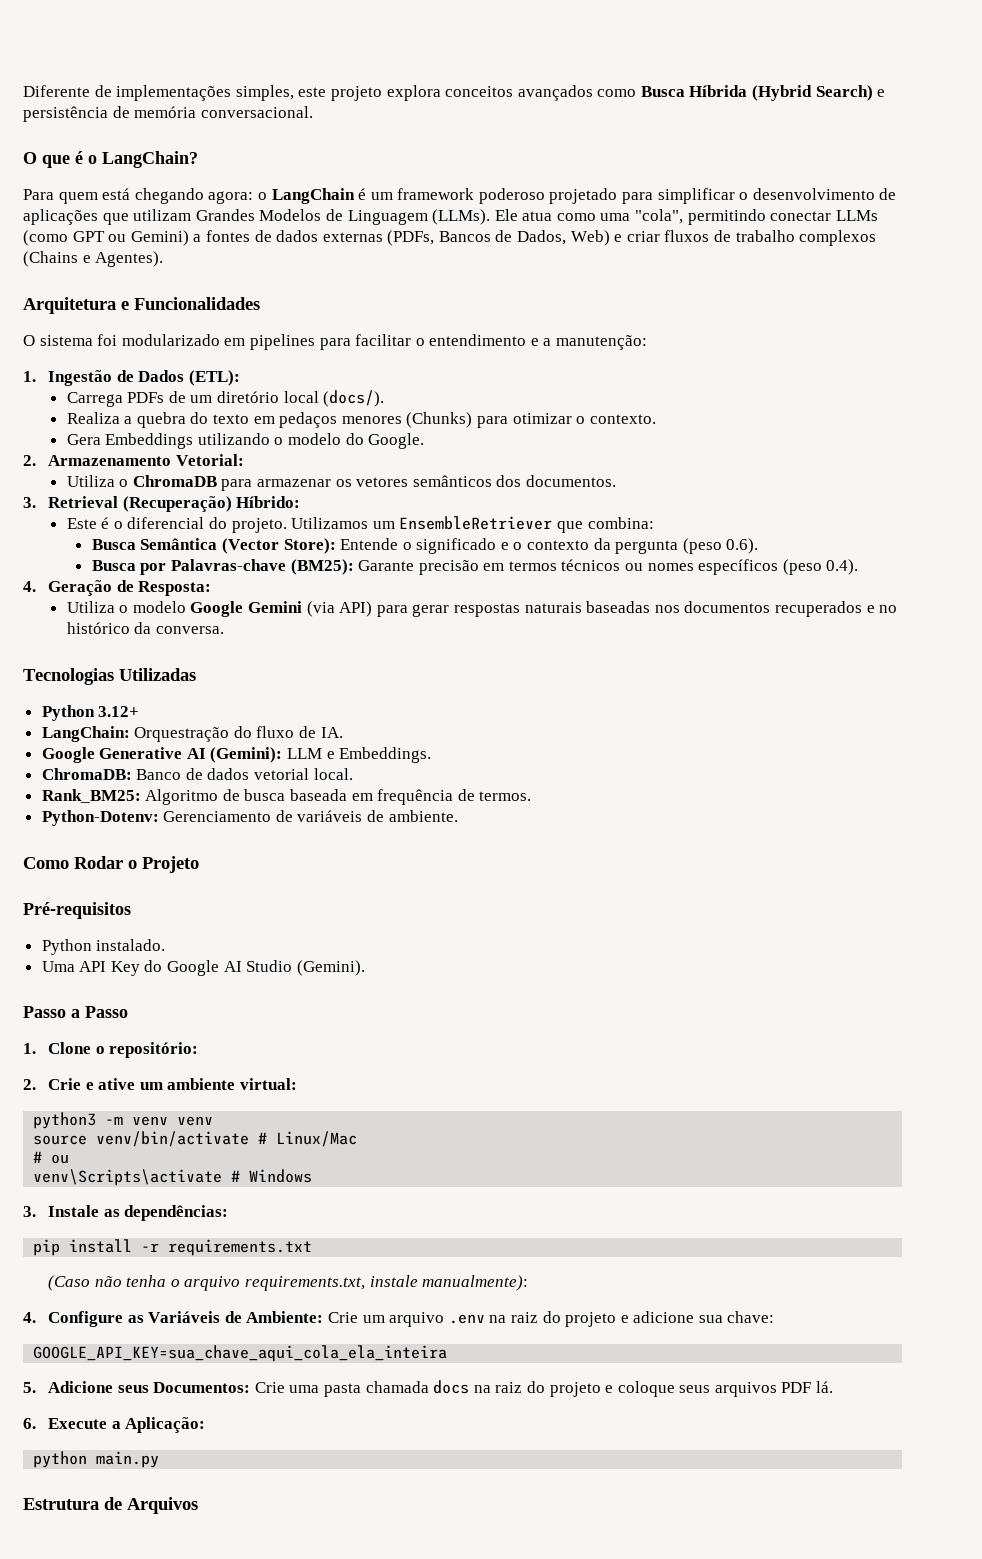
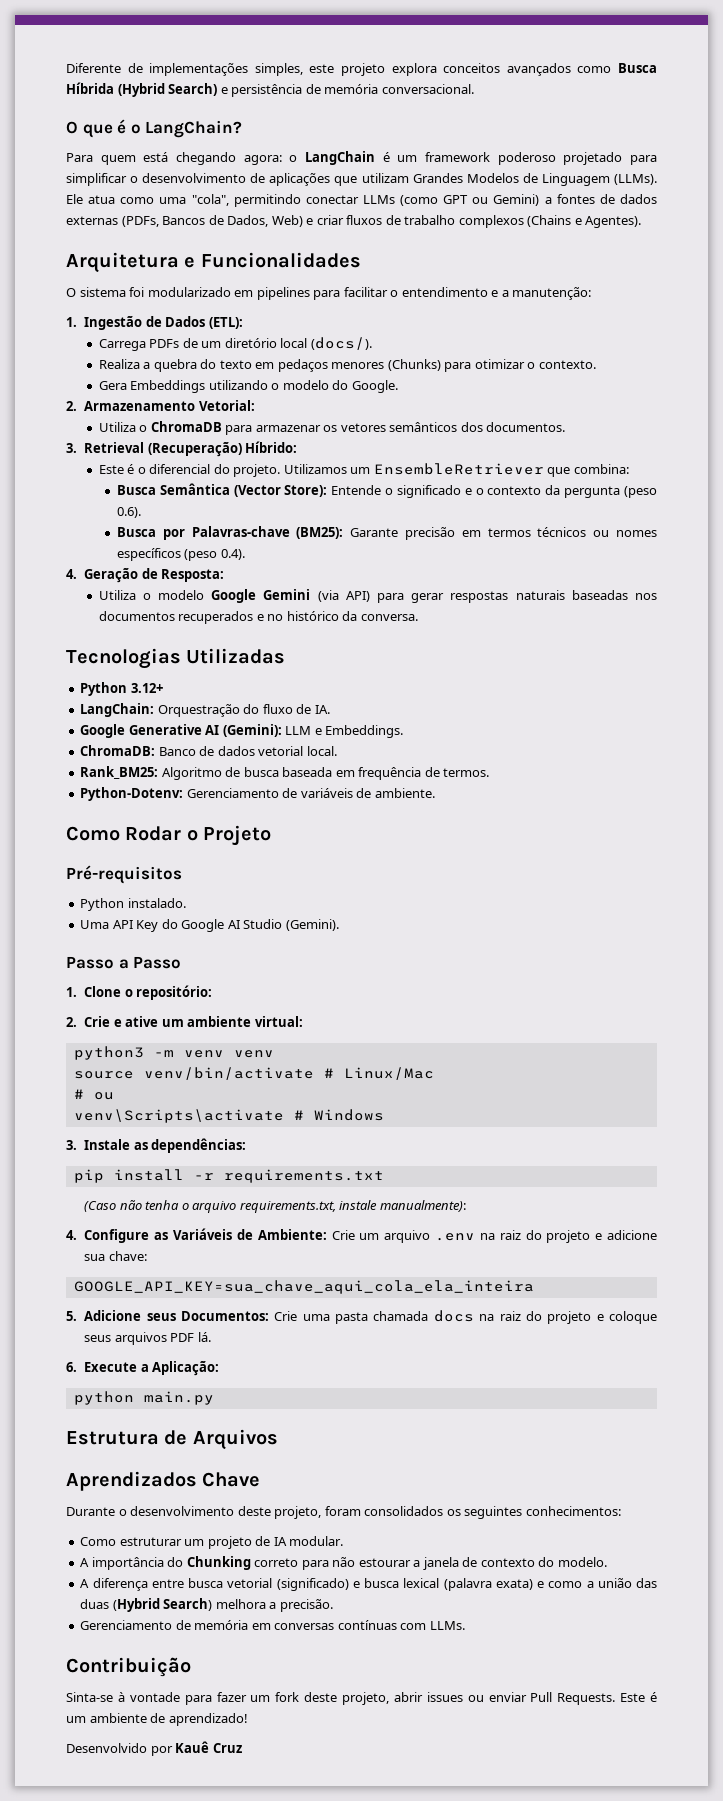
+ Aprendizados Chave
+ Durante o desenvolvimento deste projeto, foram consolidados os seguintes conhecimentos:
+ Como estruturar um projeto de IA modular.
+ A importância do Chunking correto para não estourar a janela de contexto do modelo.
+ A diferença entre busca vetorial (significado) e busca lexical (palavra exata) e como a união das duas (Hybrid Search) melhora a precisão.
+ Gerenciamento de memória em conversas contínuas com LLMs.
+ Contribuição
+ Sinta-se à vontade para fazer um fork deste projeto, abrir issues ou enviar Pull Requests. Este é um ambiente de aprendizado!
+ Desenvolvido por Kauê Cruz

